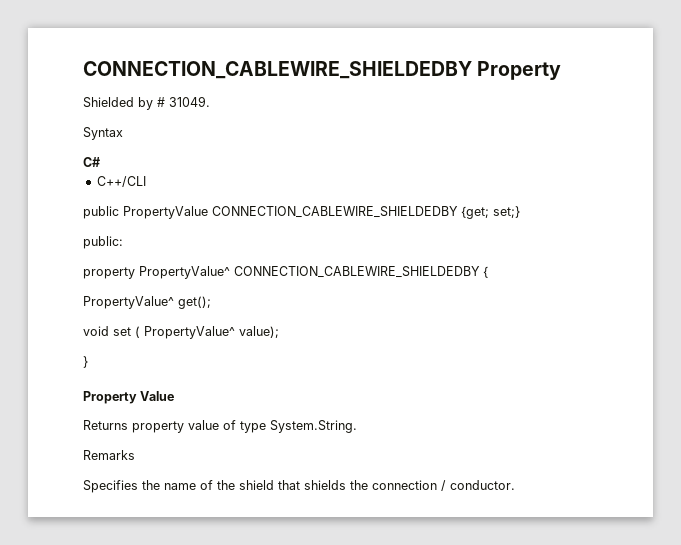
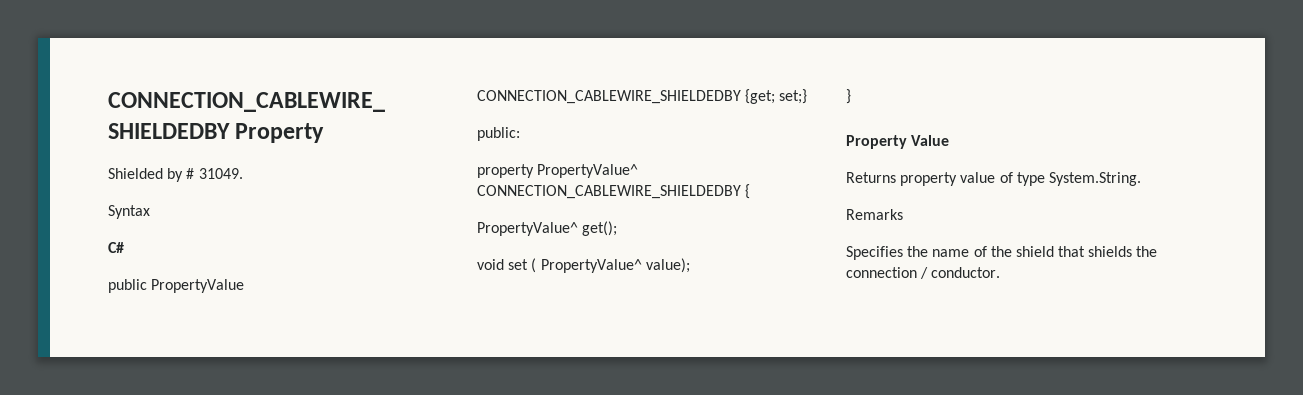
- C++/CLI

